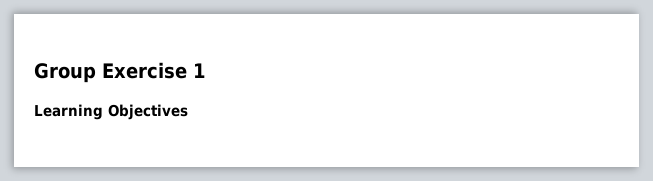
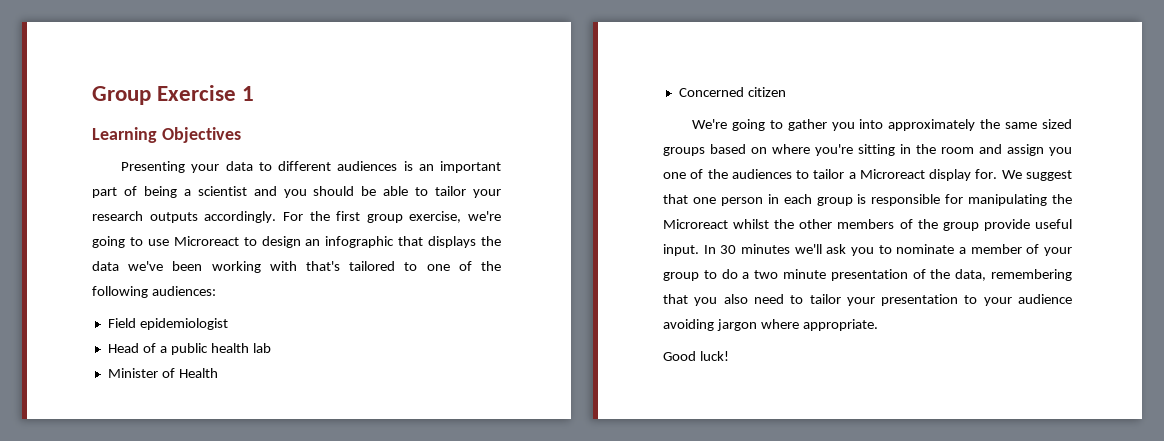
+ Presenting your data to different audiences is an important part of being a scientist and you should be able to tailor your research outputs accordingly. For the first group exercise, we're going to use Microreact to design an infographic that displays the data we've been working with that's tailored to one of the following audiences:
+ Field epidemiologist
+ Head of a public health lab
+ Minister of Health
+ Concerned citizen
+ We're going to gather you into approximately the same sized groups based on where you're sitting in the room and assign you one of the audiences to tailor a Microreact display for. We suggest that one person in each group is responsible for manipulating the Microreact whilst the other members of the group provide useful input. In 30 minutes we'll ask you to nominate a member of your group to do a two minute presentation of the data, remembering that you also need to tailor your presentation to your audience avoiding jargon where appropriate.
+ Good luck!

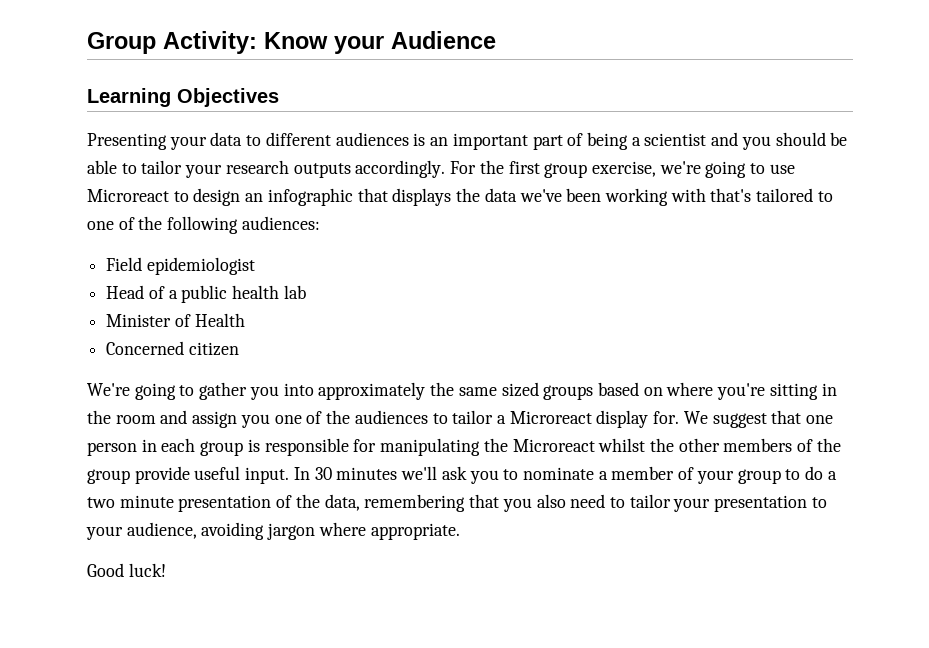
- Group Exercise 1
+ Group Activity: Know your Audience
- In 30 minutes we'll ask you to nominate a member of your group to do a two minute presentation of the data, remembering that you also need to tailor your presentation to your audience avoiding jargon where appropriate.
+ In 30 minutes we'll ask you to nominate a member of your group to do a two minute presentation of the data, remembering that you also need to tailor your presentation to your audience, avoiding jargon where appropriate.

